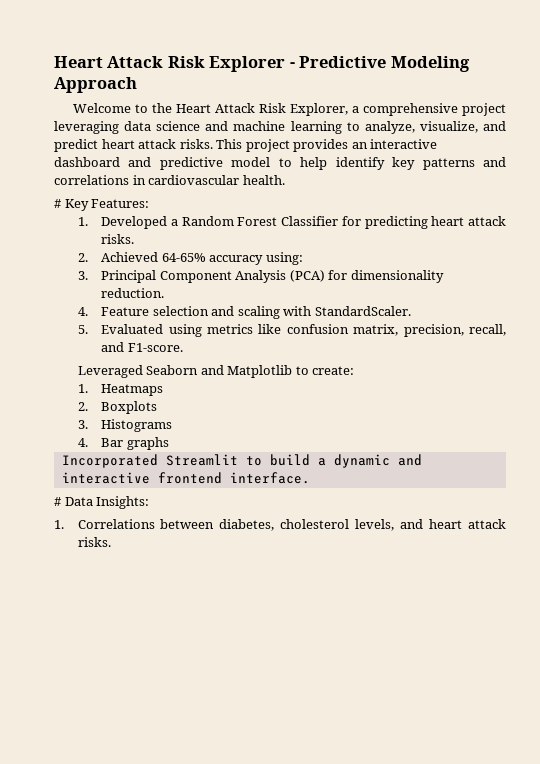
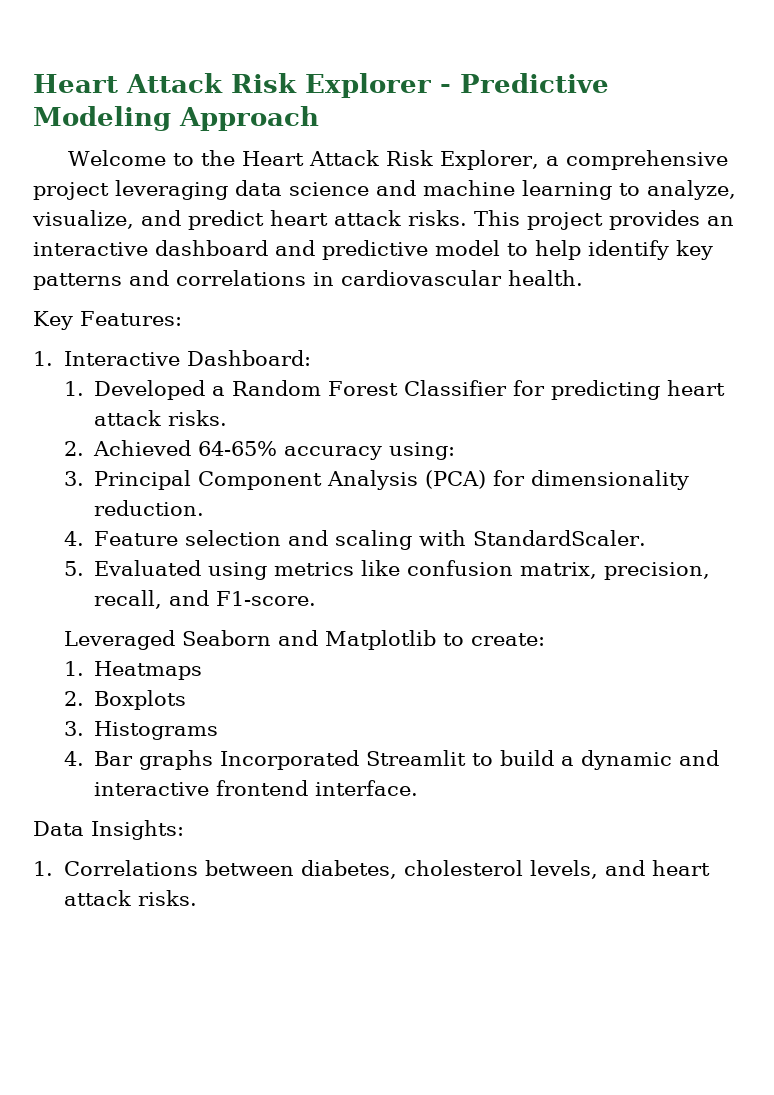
- # Key Features:
+ Key Features:
+ 1. Interactive Dashboard:
- 4. Bar graphs
- Incorporated Streamlit to build a dynamic and interactive frontend interface.
+ 4. Bar graphs Incorporated Streamlit to build a dynamic and interactive frontend interface.
- # Data Insights:
+ Data Insights:

